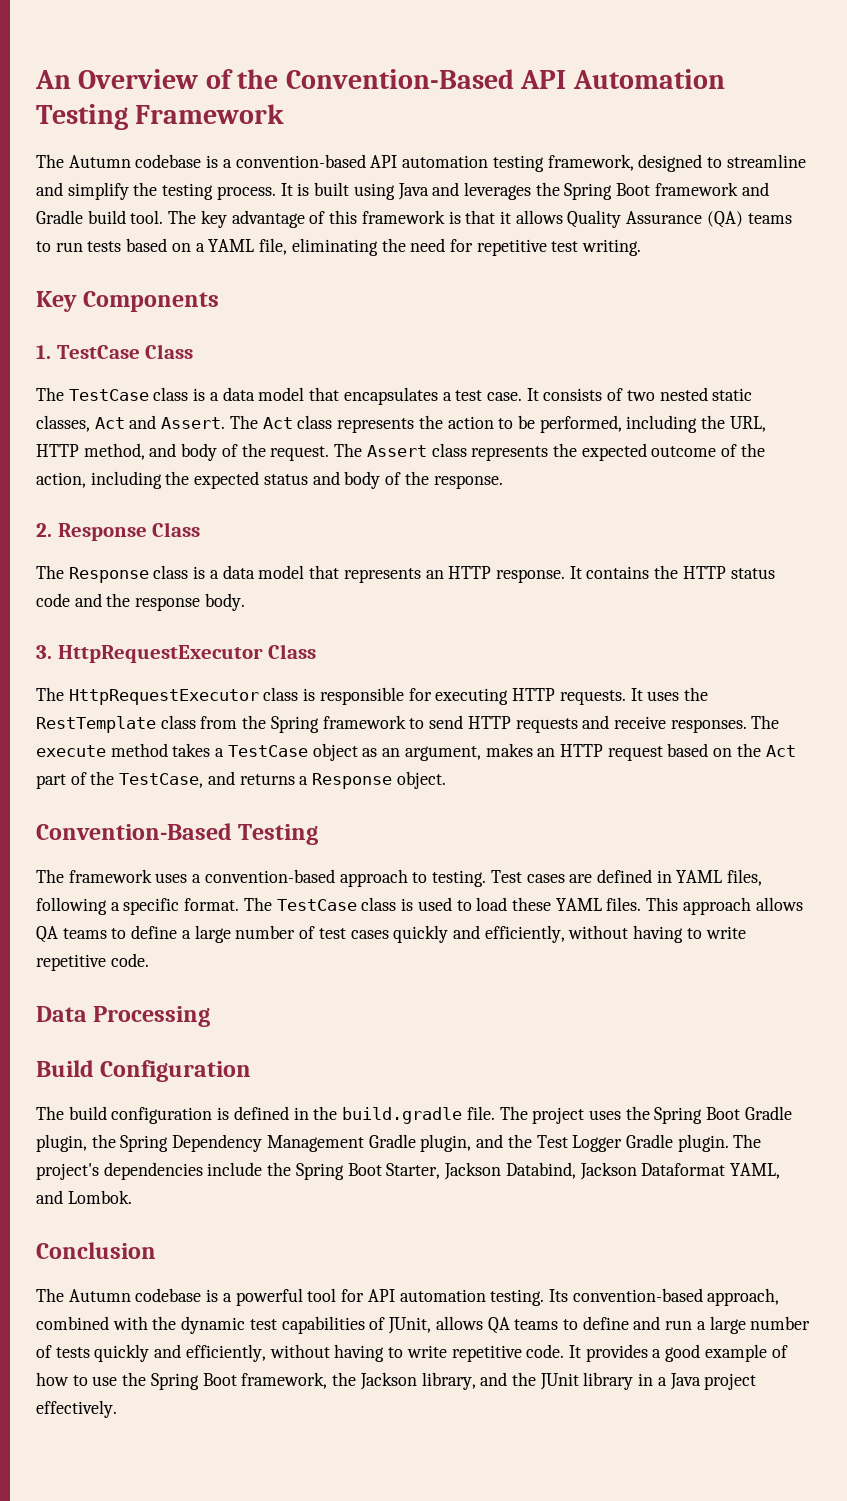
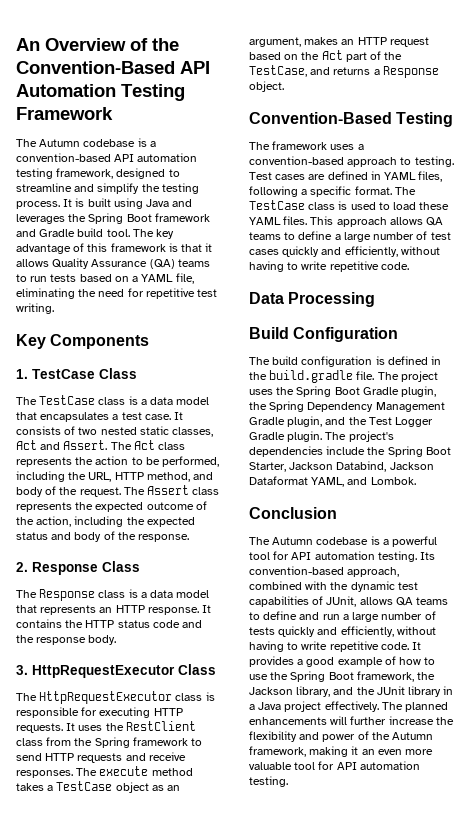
- It uses the RestTemplate class from the Spring framework to send HTTP requests and receive responses.
+ It uses the RestClient class from the Spring framework to send HTTP requests and receive responses.
+ The planned enhancements will further increase the flexibility and power of the Autumn framework, making it an even more valuable tool for API automation testing.

